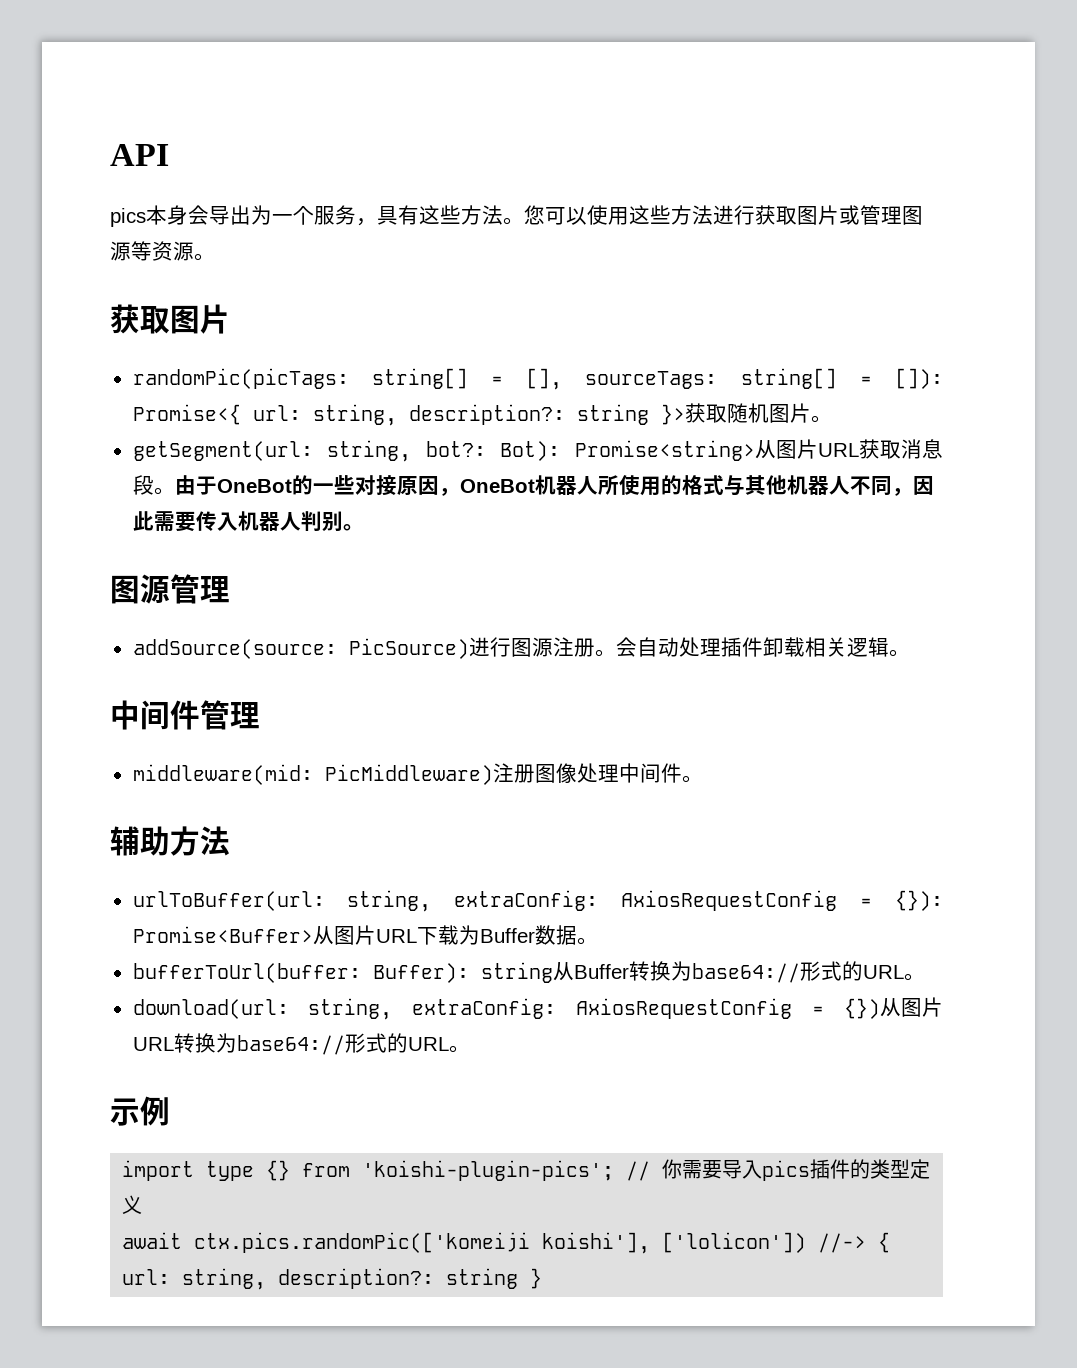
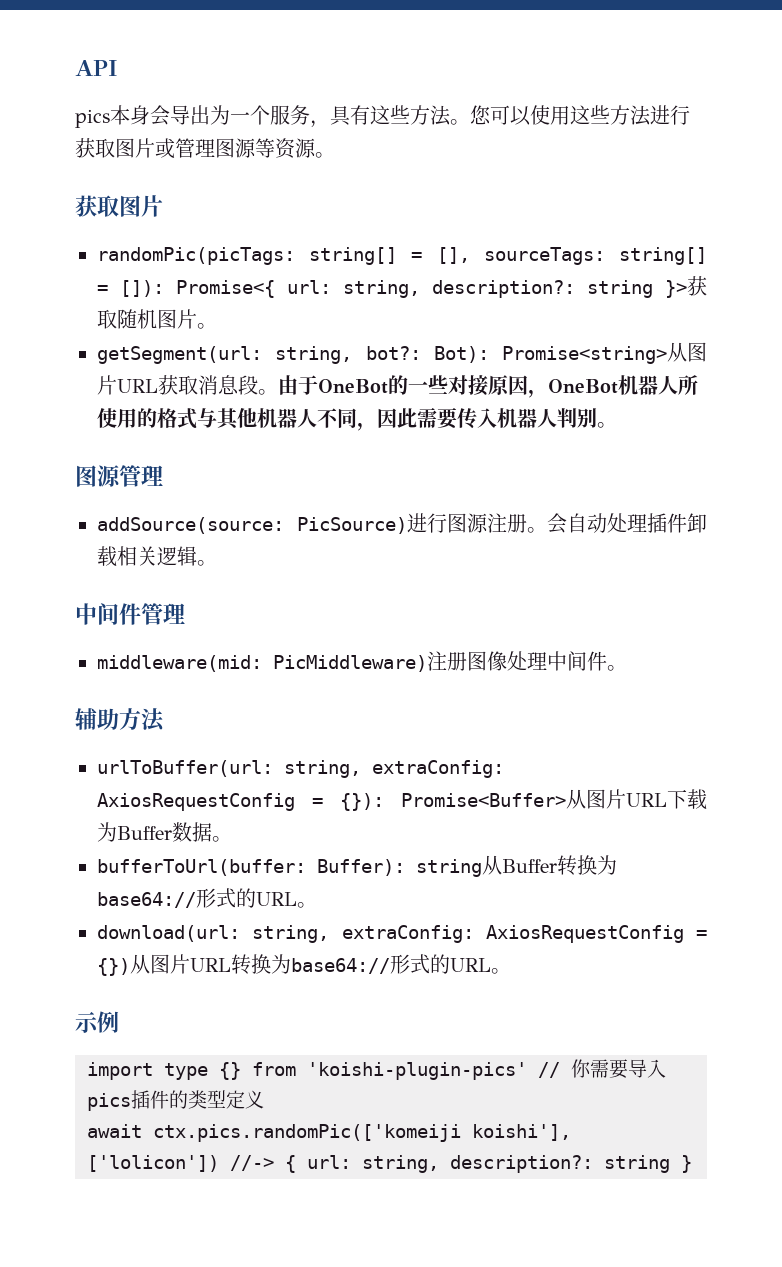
- import type {} from 'koishi-plugin-pics'; // 你需要导入pics插件的类型定义
+ import type {} from 'koishi-plugin-pics' // 你需要导入pics插件的类型定义

